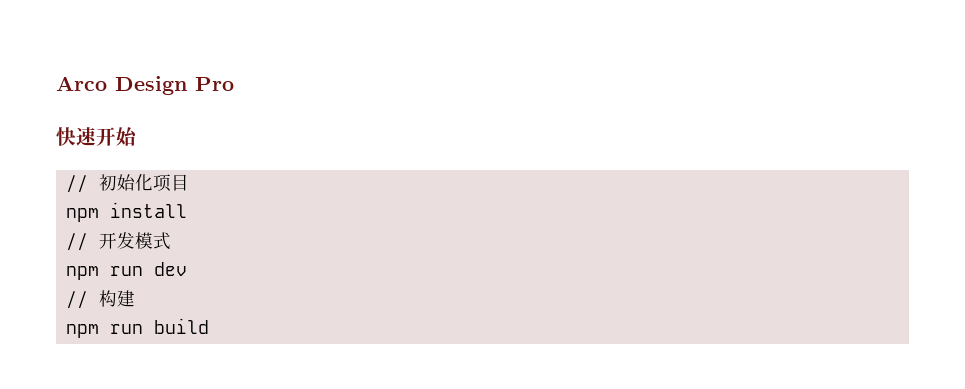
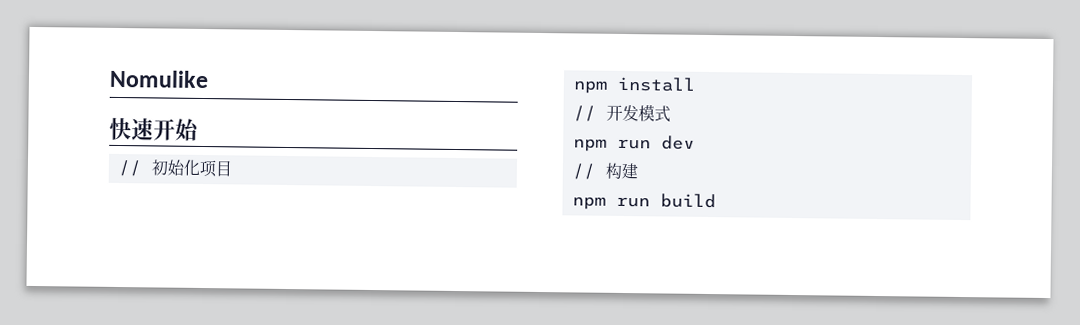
- Arco Design Pro
+ Nomulike

